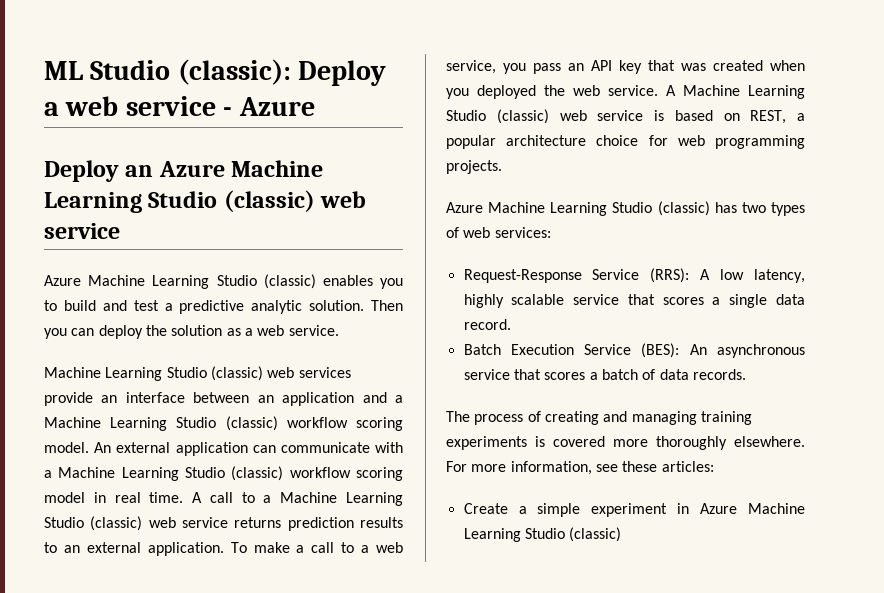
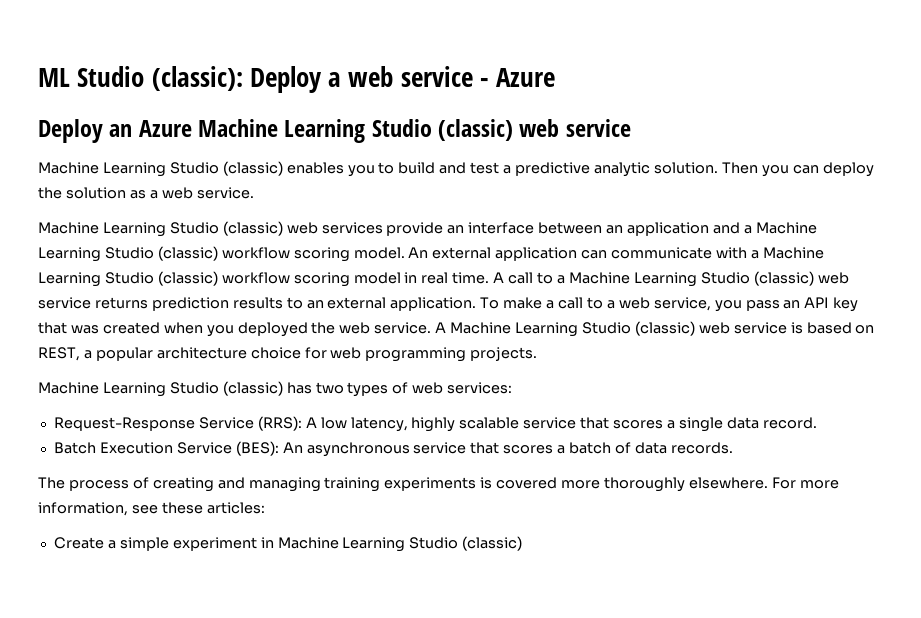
- Azure Machine Learning Studio (classic) enables you to build and test a predictive analytic solution.
+ Machine Learning Studio (classic) enables you to build and test a predictive analytic solution.
- Azure Machine Learning Studio (classic) has two types of web services:
+ Machine Learning Studio (classic) has two types of web services:
- Create a simple experiment in Azure Machine Learning Studio (classic)
+ Create a simple experiment in Machine Learning Studio (classic)

